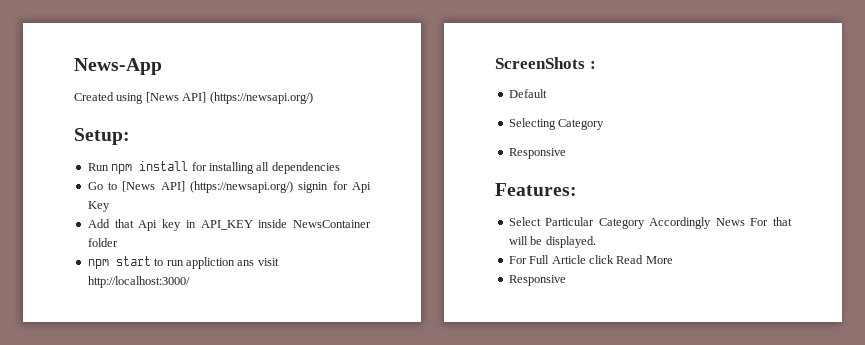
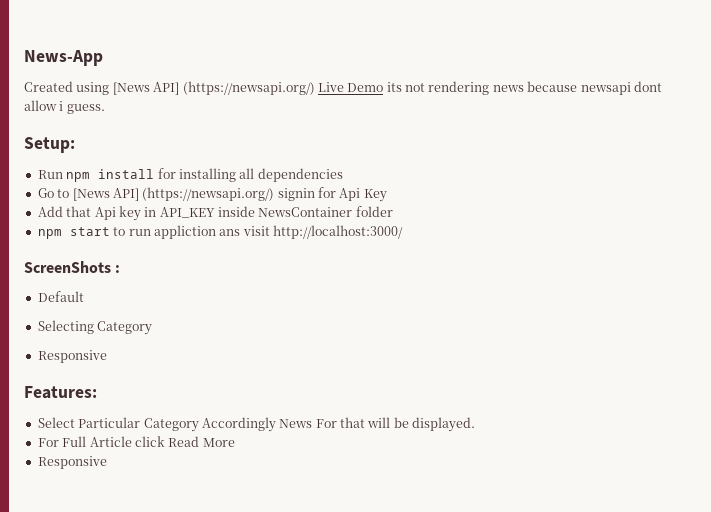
- Created using [News API] (https://newsapi.org/)
+ Created using [News API] (https://newsapi.org/) Live Demo its not rendering news because newsapi dont allow i guess.

